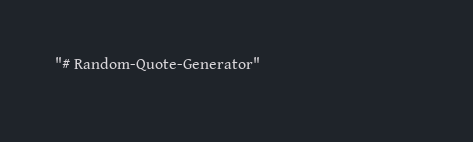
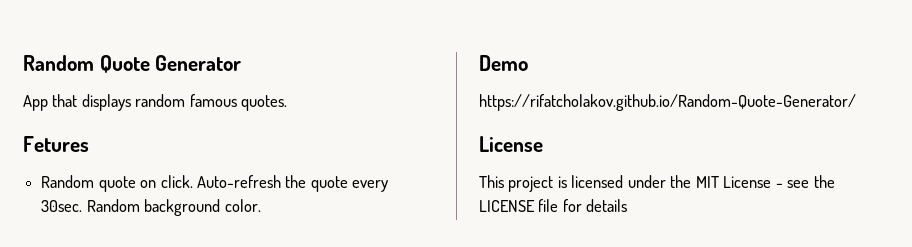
- "# Random-Quote-Generator"
+ Random Quote Generator
+ App that displays random famous quotes.
+ Fetures
+ Random quote on click. Auto-refresh the quote every 30sec. Random background color.
+ Demo
+ https://rifatcholakov.github.io/Random-Quote-Generator/
+ License
+ This project is licensed under the MIT License - see the LICENSE file for details

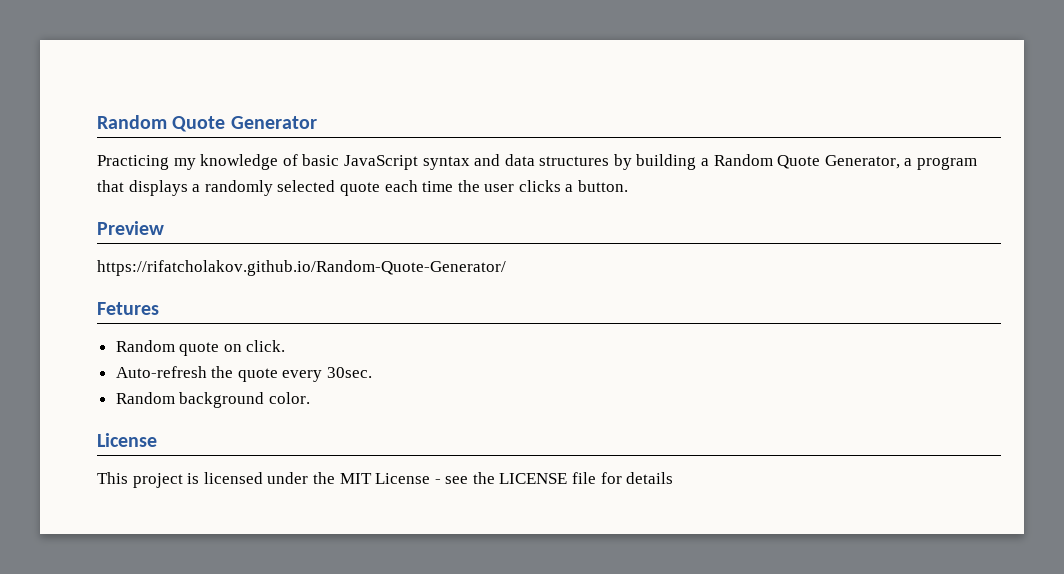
- App that displays random famous quotes.
+ Practicing my knowledge of basic JavaScript syntax and data structures by building a Random Quote Generator, a program that displays a randomly selected quote each time the user clicks a button.
+ Preview
+ https://rifatcholakov.github.io/Random-Quote-Generator/
- Random quote on click. Auto-refresh the quote every 30sec. Random background color.
+ Random quote on click.
+ Auto-refresh the quote every 30sec.
+ Random background color.
- Demo
- https://rifatcholakov.github.io/Random-Quote-Generator/

